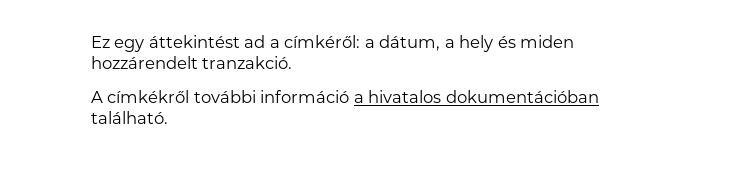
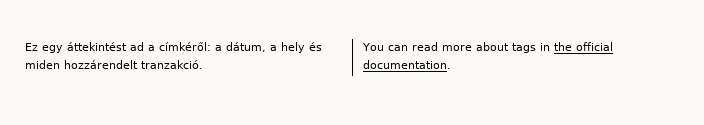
- A címkékről további információ a hivatalos dokumentációban található.
+ You can read more about tags in the official documentation.

